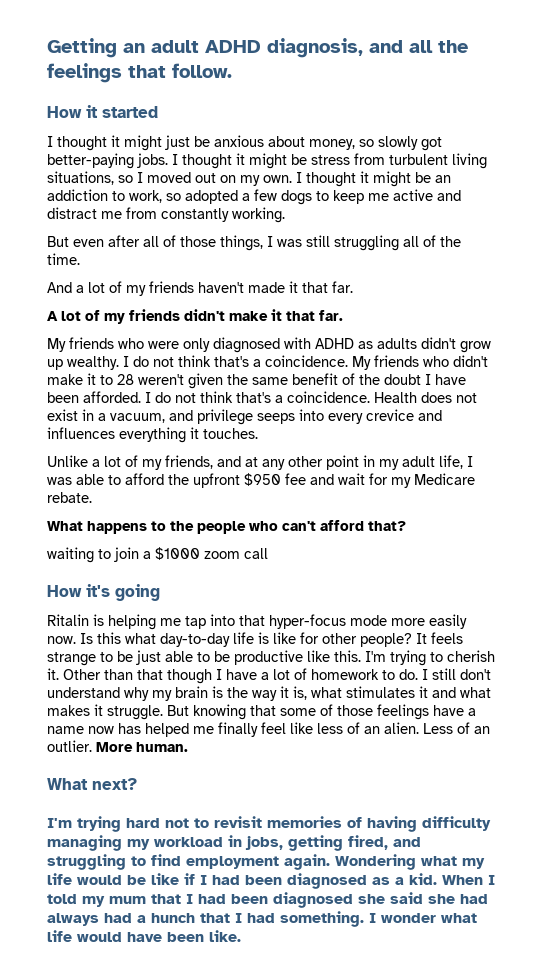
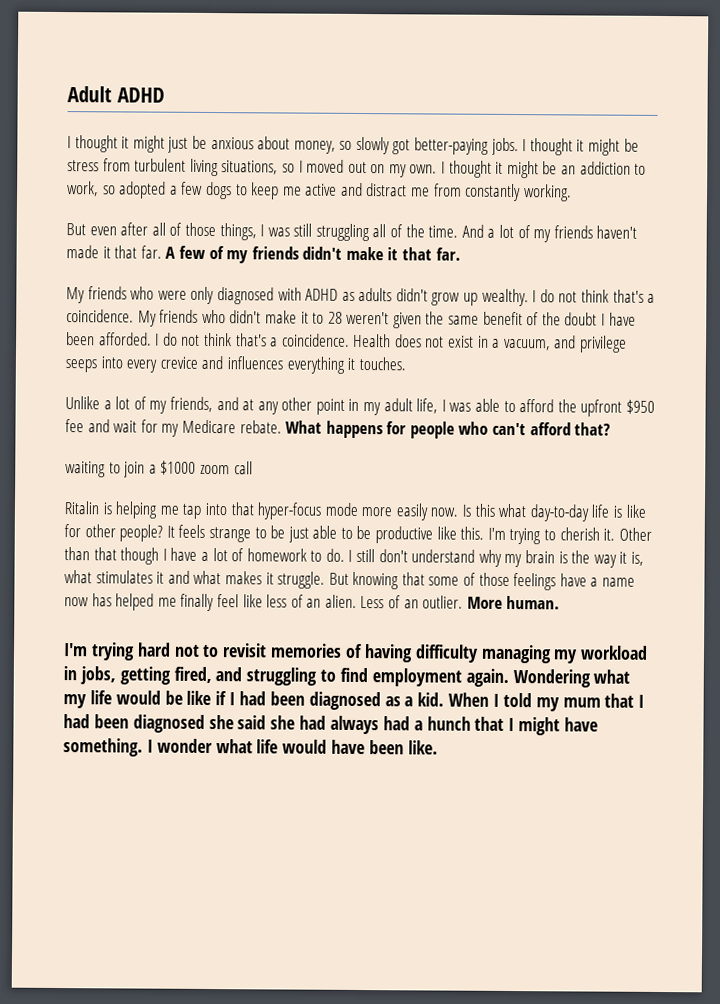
- Getting an adult ADHD diagnosis, and all the feelings that follow.
- How it started
+ Adult ADHD
- But even after all of those things, I was still struggling all of the time.
- And a lot of my friends haven't made it that far.
- A lot of my friends didn't make it that far.
+ But even after all of those things, I was still struggling all of the time. And a lot of my friends haven't made it that far. A few of my friends didn't make it that far.
- Unlike a lot of my friends, and at any other point in my adult life, I was able to afford the upfront $950 fee and wait for my Medicare rebate.
- What happens to the people who can't afford that?
+ Unlike a lot of my friends, and at any other point in my adult life, I was able to afford the upfront $950 fee and wait for my Medicare rebate. What happens for people who can't afford that?
- How it's going
- What next?
- When I told my mum that I had been diagnosed she said she had always had a hunch that I had something.
+ When I told my mum that I had been diagnosed she said she had always had a hunch that I might have something.

